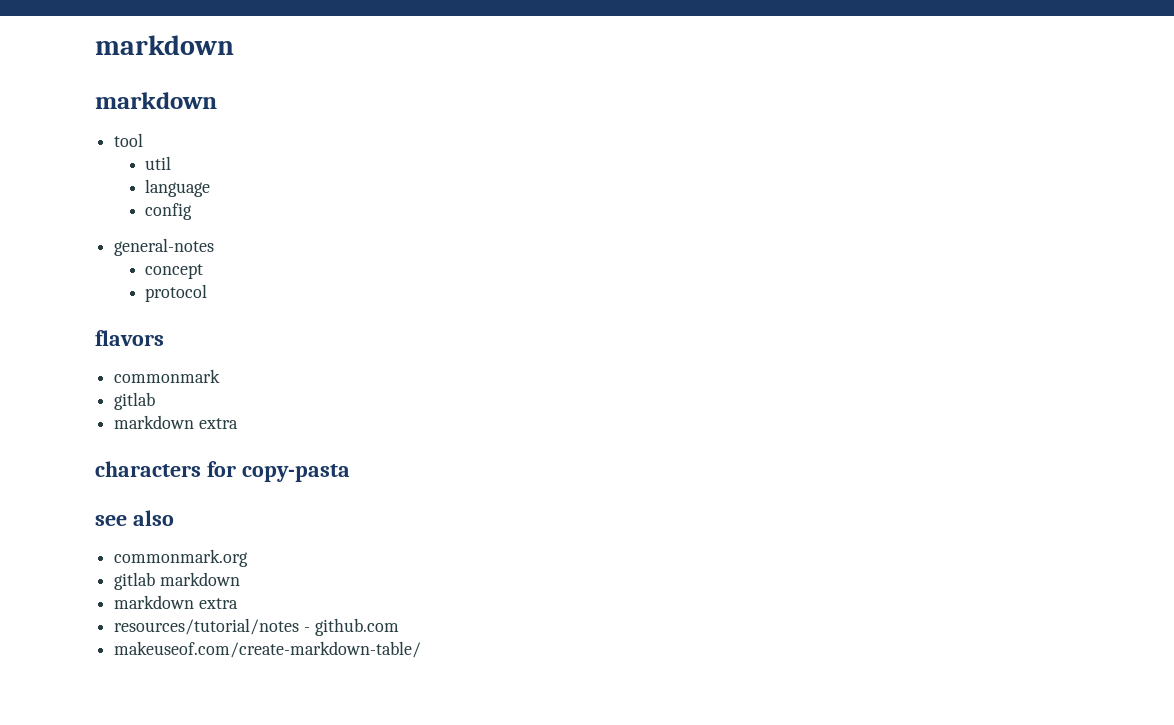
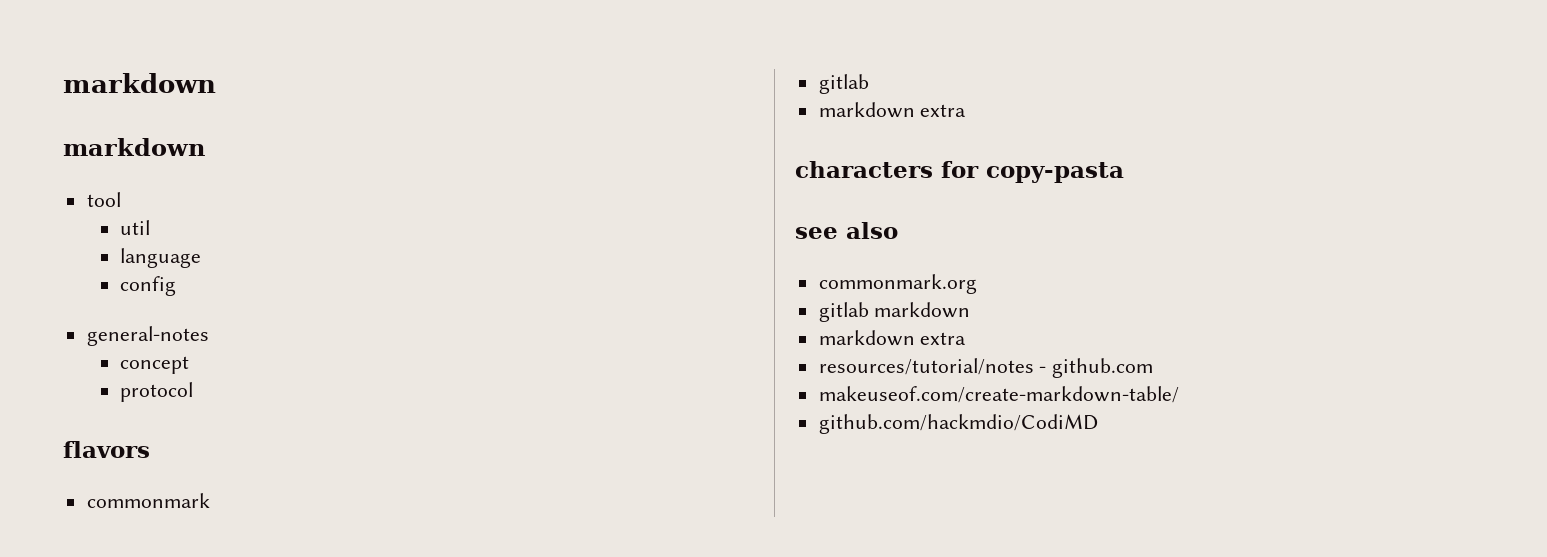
+ github.com/hackmdio/CodiMD

